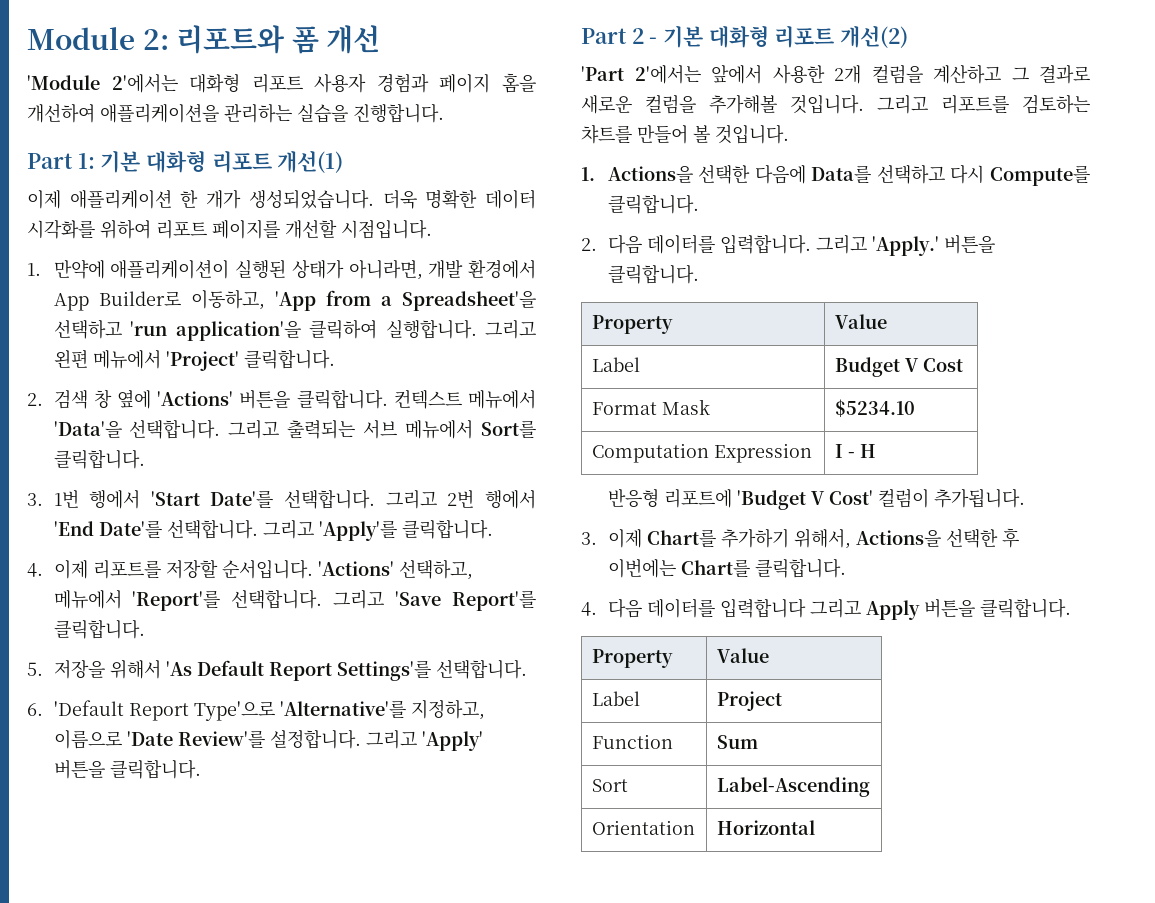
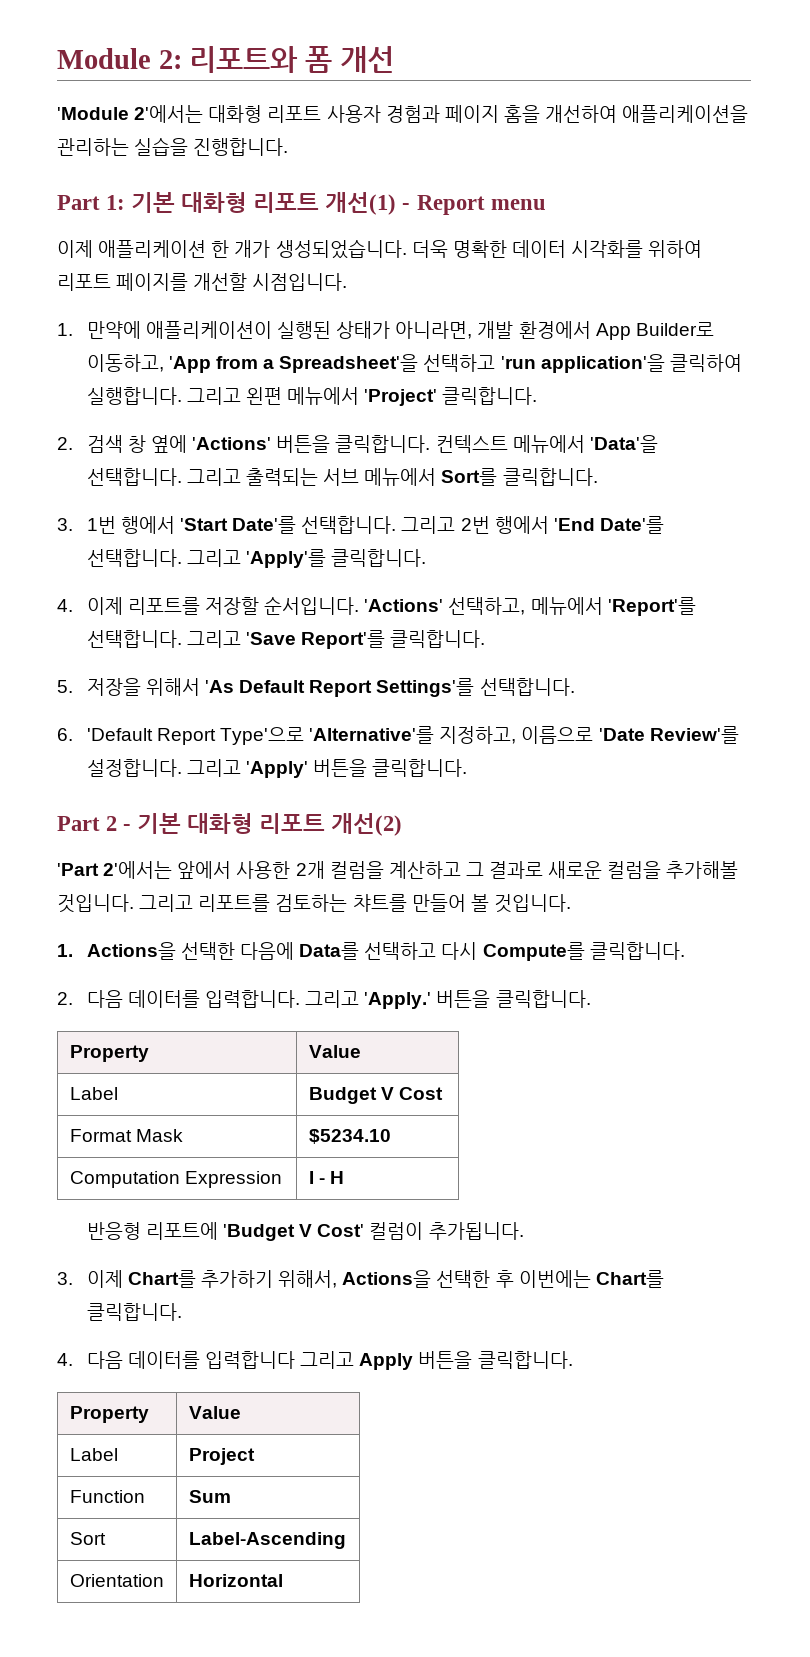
- Part 1: 기본 대화형 리포트 개선(1)
+ Part 1: 기본 대화형 리포트 개선(1) - Report menu

